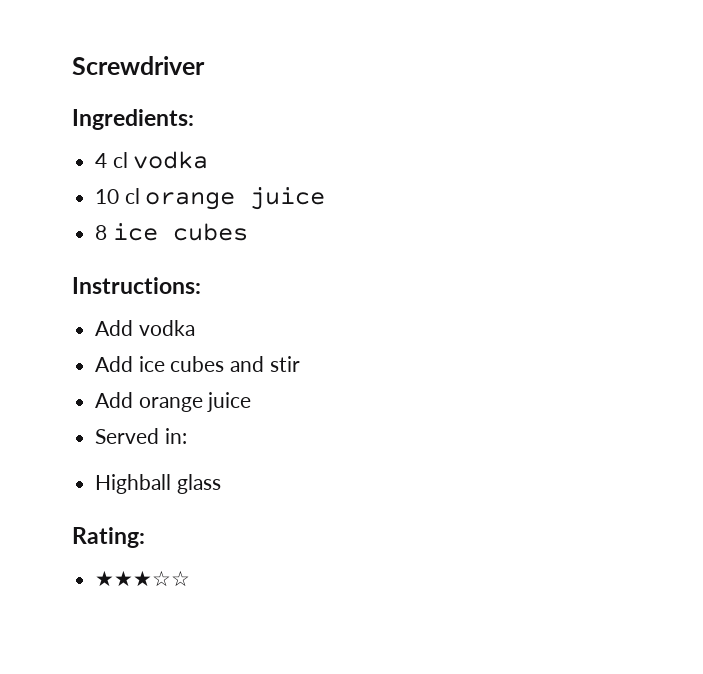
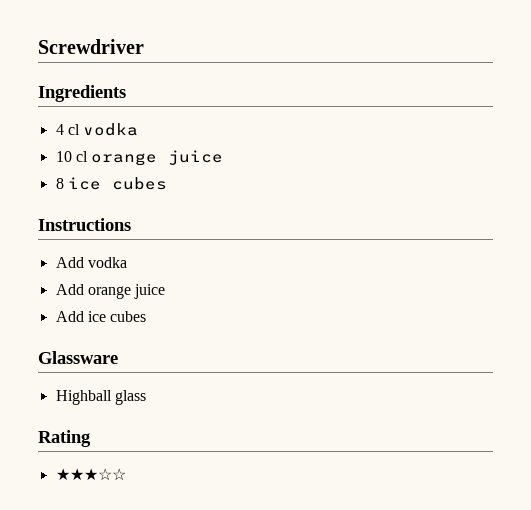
- Ingredients:
+ Ingredients
- Instructions:
+ Instructions
- Add ice cubes and stir
- Served in:
+ Add ice cubes
+ Glassware
- Rating:
+ Rating

